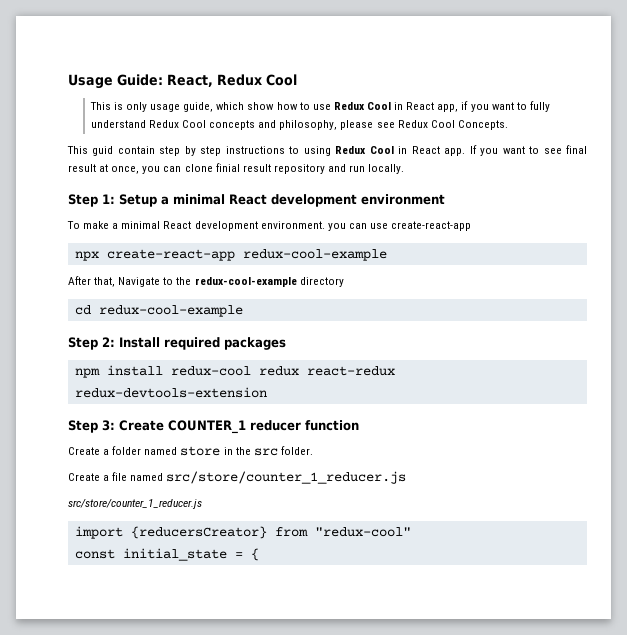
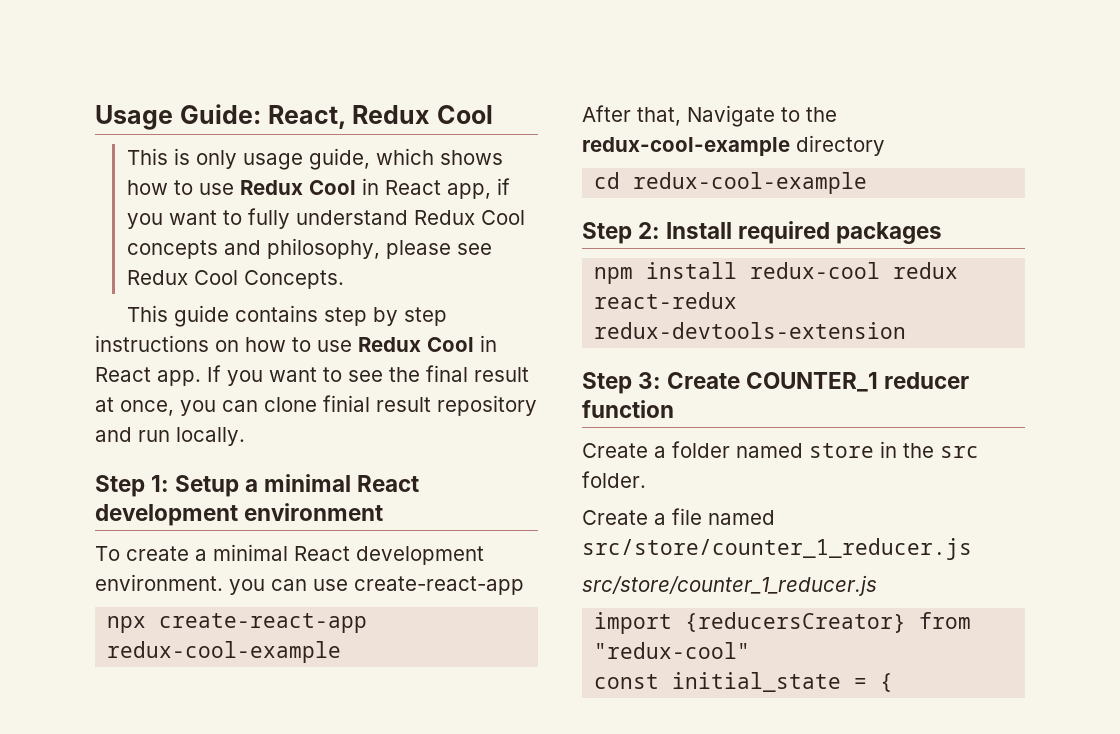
- This is only usage guide, which show how to use Redux Cool in React app, if you want to fully understand Redux Cool concepts and philosophy, please see Redux Cool Concepts.
+ This is only usage guide, which shows how to use Redux Cool in React app, if you want to fully understand Redux Cool concepts and philosophy, please see Redux Cool Concepts.
- This guid contain step by step instructions to using Redux Cool in React app.
+ This guide contains step by step instructions on how to use Redux Cool in React app.
- If you want to see final result at once, you can clone finial result repository and run locally.
+ If you want to see the final result at once, you can clone finial result repository and run locally.
- To make a minimal React development environment. you can use create-react-app
+ To create a minimal React development environment. you can use create-react-app

